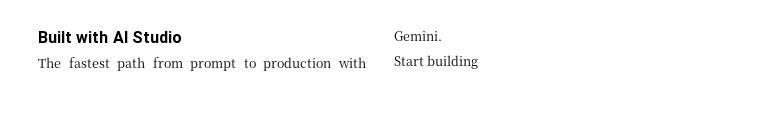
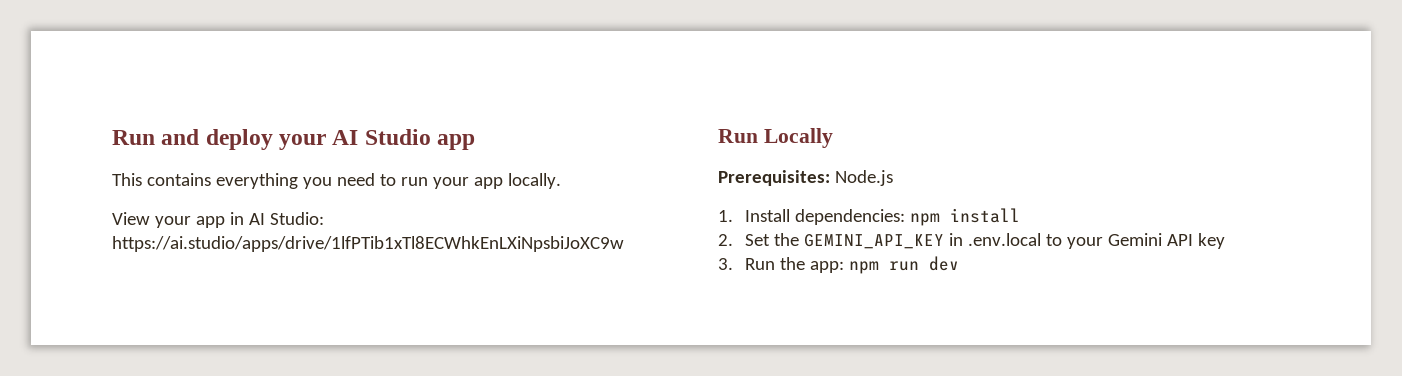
- Built with AI Studio
- The fastest path from prompt to production with Gemini.
- Start building
+ Run and deploy your AI Studio app
+ This contains everything you need to run your app locally.
+ View your app in AI Studio: https://ai.studio/apps/drive/1lfPTib1xTl8ECWhkEnLXiNpsbiJoXC9w
+ Run Locally
+ Prerequisites: Node.js
+ 1. Install dependencies: npm install
+ 2. Set the GEMINI_API_KEY in .env.local to your Gemini API key
+ 3. Run the app: npm run dev

